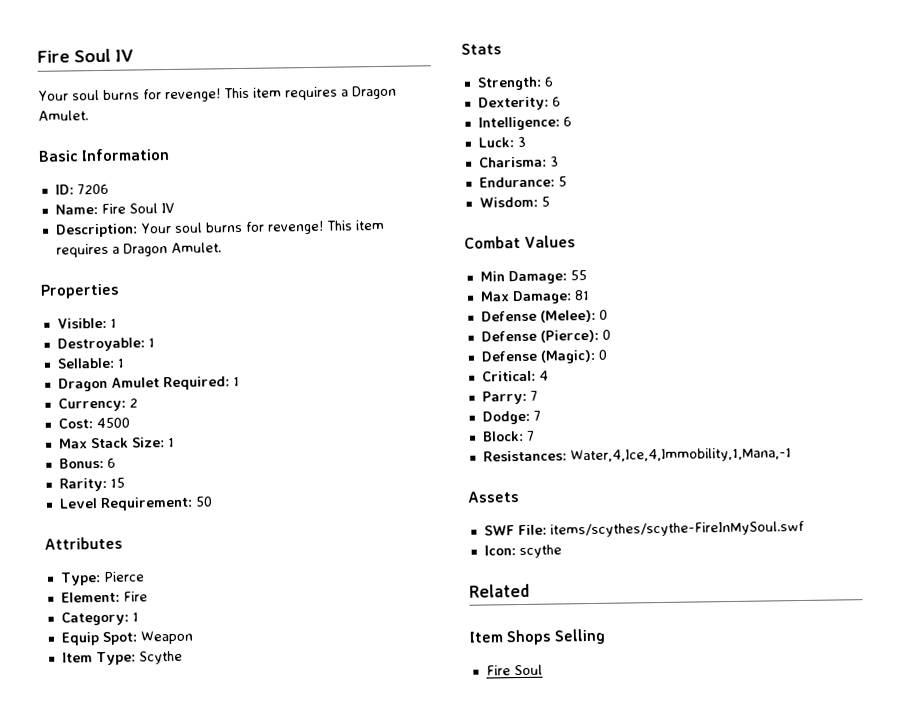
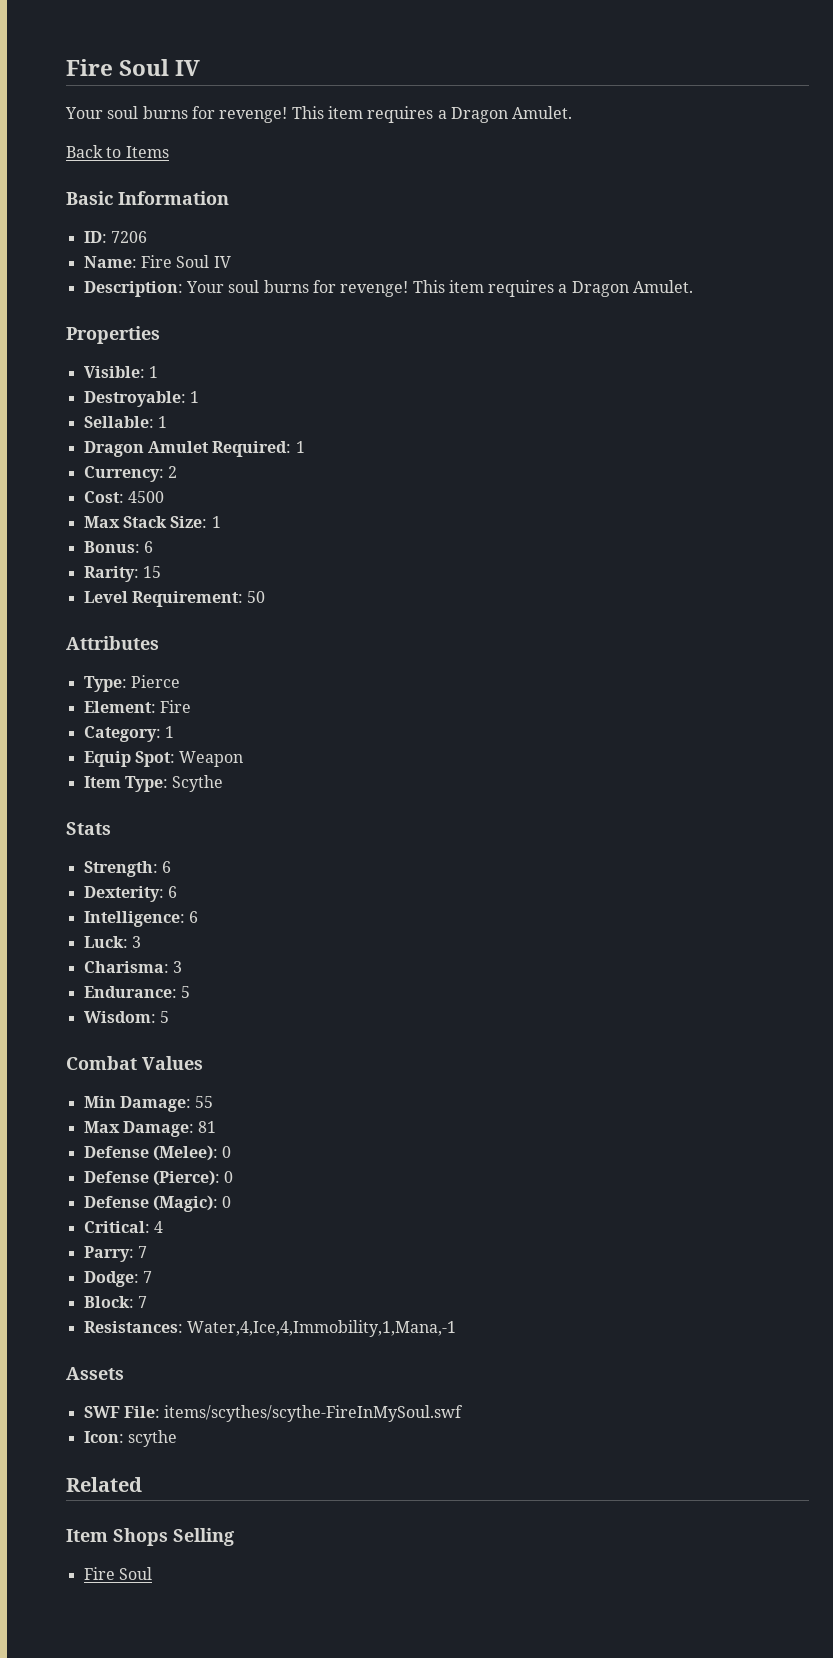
+ Back to Items

